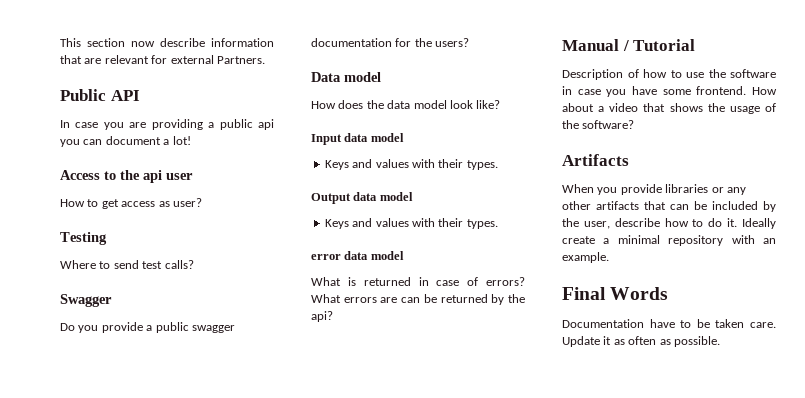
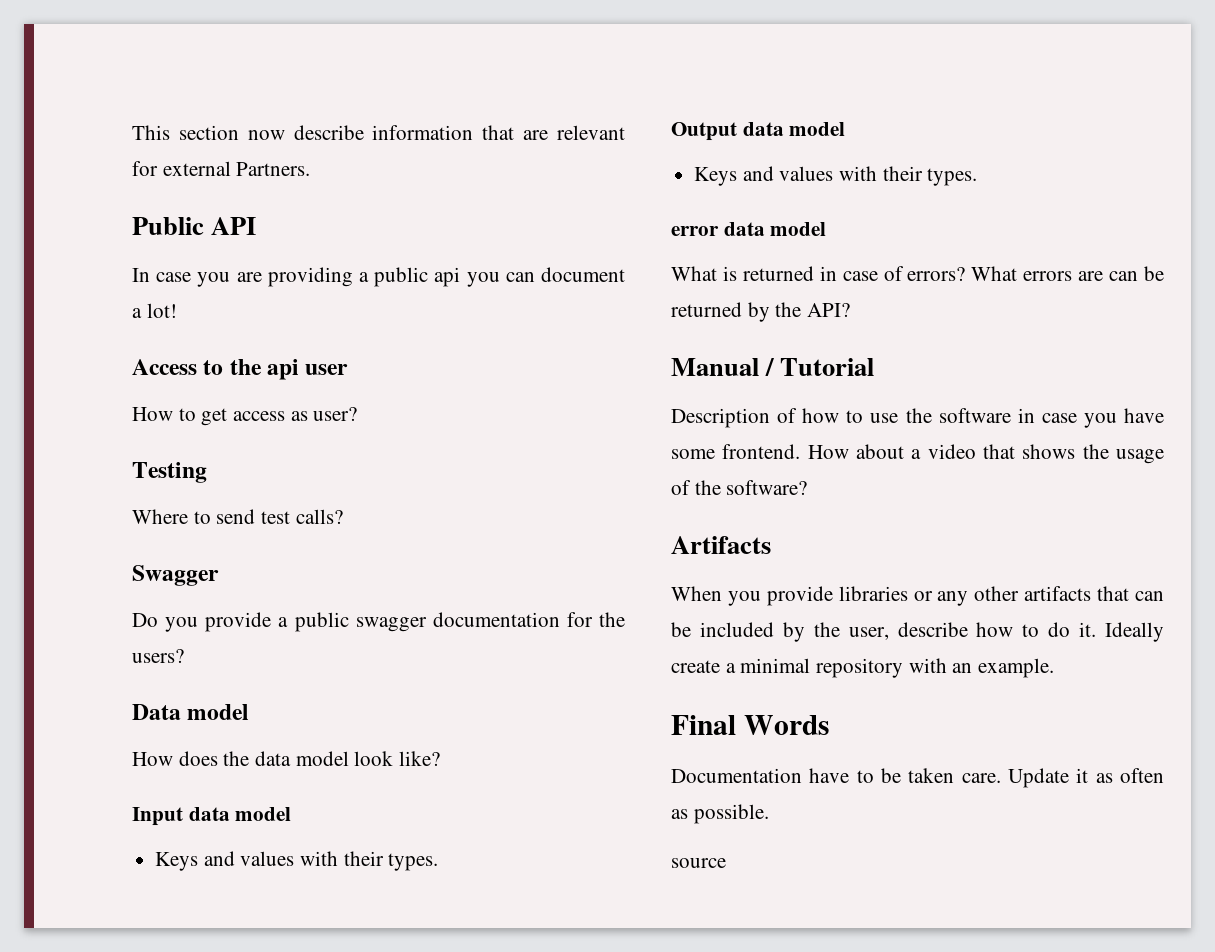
- What errors are can be returned by the api?
+ What errors are can be returned by the API?
+ source

